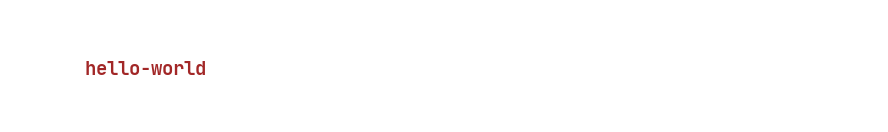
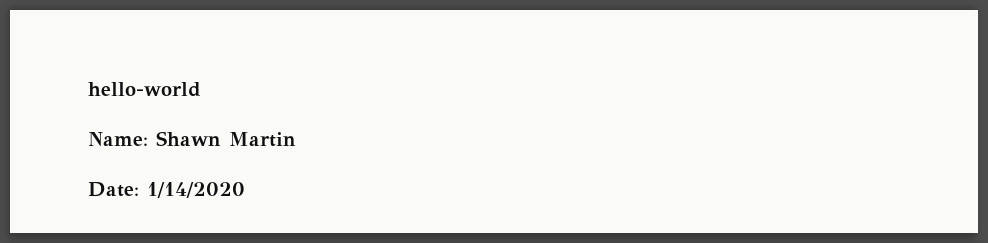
+ Name: Shawn Martin
+ Date: 1/14/2020

